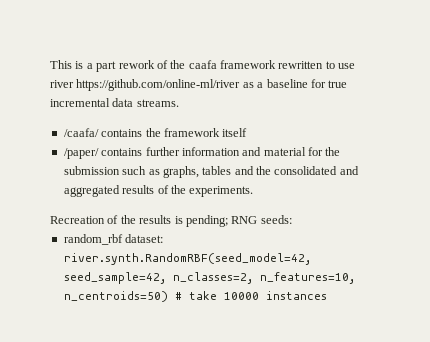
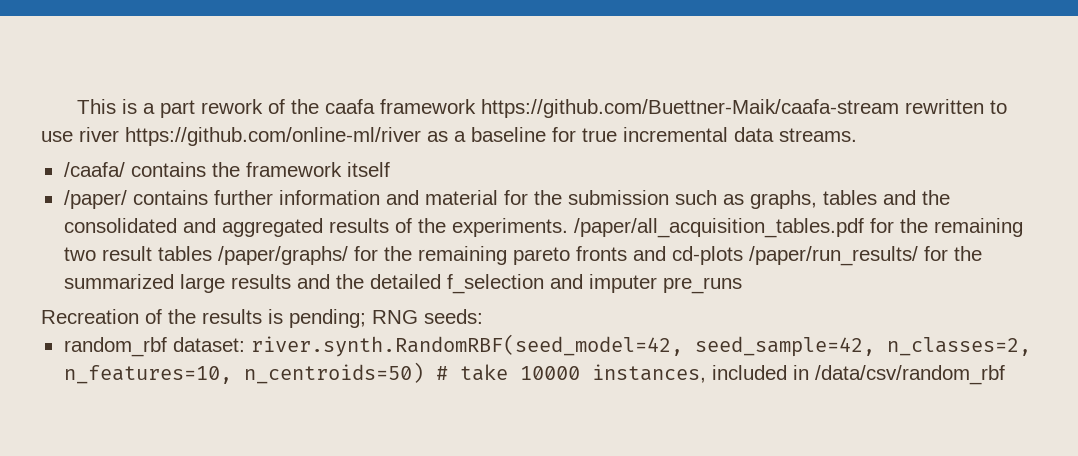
- This is a part rework of the caafa framework rewritten to use river https://github.com/online-ml/river as a baseline for true incremental data streams.
+ This is a part rework of the caafa framework https://github.com/Buettner-Maik/caafa-stream rewritten to use river https://github.com/online-ml/river as a baseline for true incremental data streams.
+ /paper/all_acquisition_tables.pdf for the remaining two result tables /paper/graphs/ for the remaining pareto fronts and cd-plots /paper/run_results/ for the summarized large results and the detailed f_selection and imputer pre_runs
- random_rbf dataset: river.synth.RandomRBF(seed_model=42, seed_sample=42, n_classes=2, n_features=10, n_centroids=50) # take 10000 instances
+ random_rbf dataset: river.synth.RandomRBF(seed_model=42, seed_sample=42, n_classes=2, n_features=10, n_centroids=50) # take 10000 instances, included in /data/csv/random_rbf

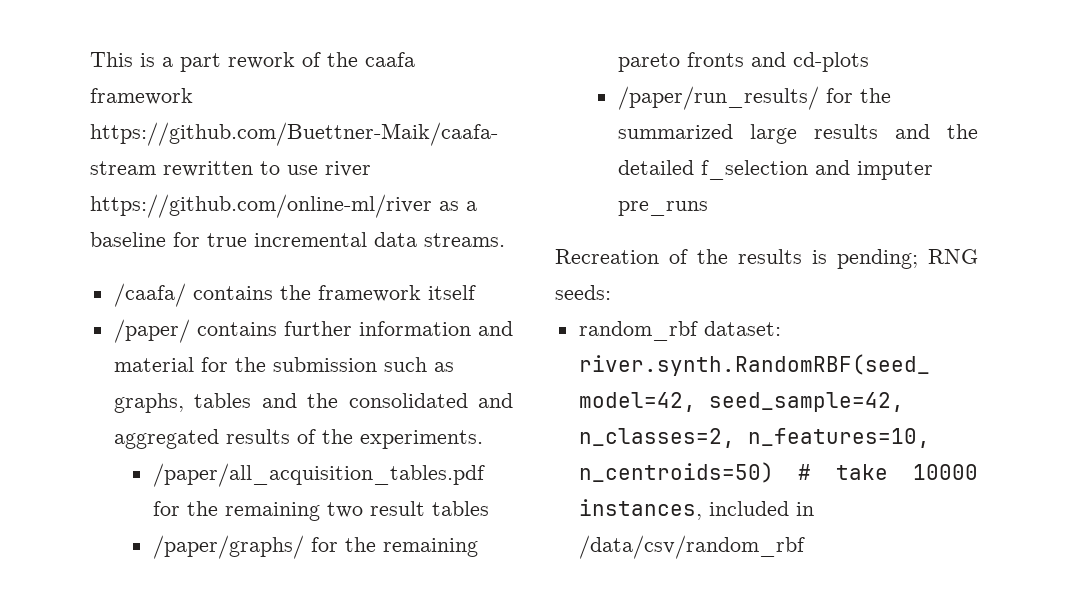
- /paper/ contains further information and material for the submission such as graphs, tables and the consolidated and aggregated results of the experiments. /paper/all_acquisition_tables.pdf for the remaining two result tables /paper/graphs/ for the remaining pareto fronts and cd-plots /paper/run_results/ for the summarized large results and the detailed f_selection and imputer pre_runs
+ /paper/ contains further information and material for the submission such as graphs, tables and the consolidated and aggregated results of the experiments.
+ /paper/all_acquisition_tables.pdf for the remaining two result tables
+ /paper/graphs/ for the remaining pareto fronts and cd-plots
+ /paper/run_results/ for the summarized large results and the detailed f_selection and imputer pre_runs

